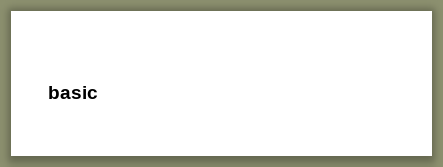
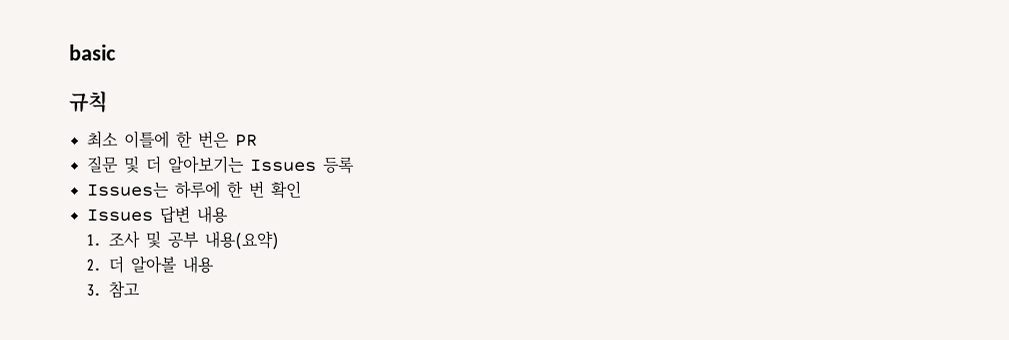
+ 규칙
+ 최소 이틀에 한 번은 PR
+ 질문 및 더 알아보기는 Issues 등록
+ Issues는 하루에 한 번 확인
+ Issues 답변 내용
+ 1. 조사 및 공부 내용(요약)
+ 2. 더 알아볼 내용
+ 3. 참고

